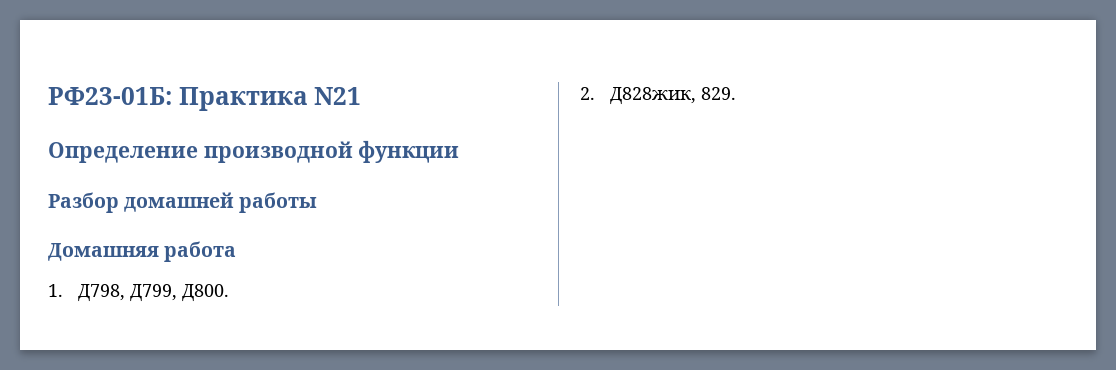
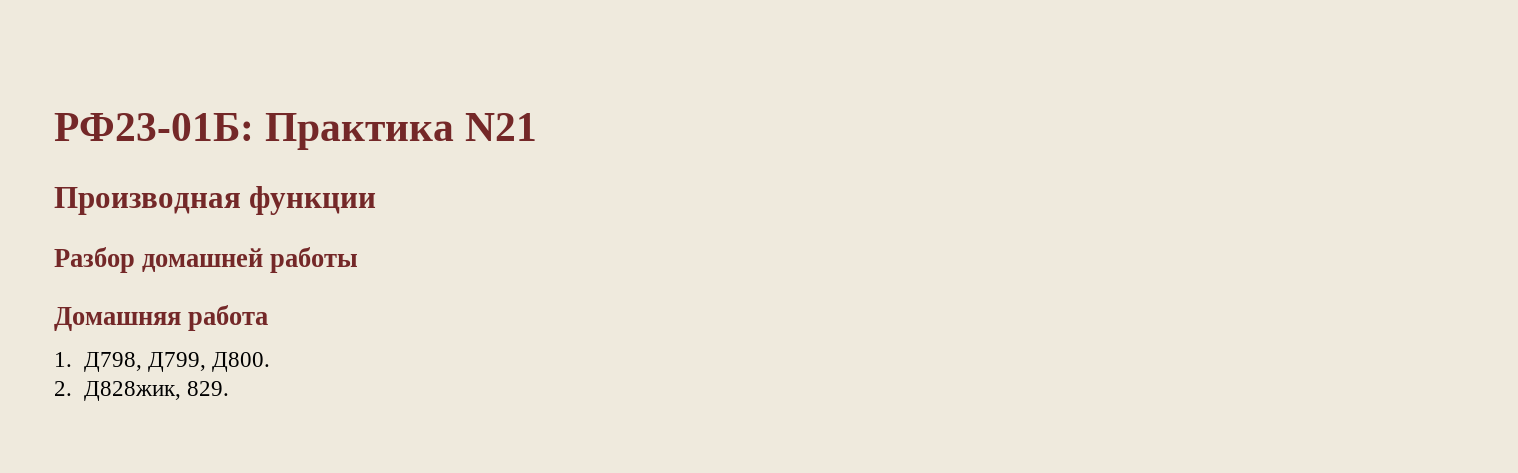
- Определение производной функции
+ Производная функции

